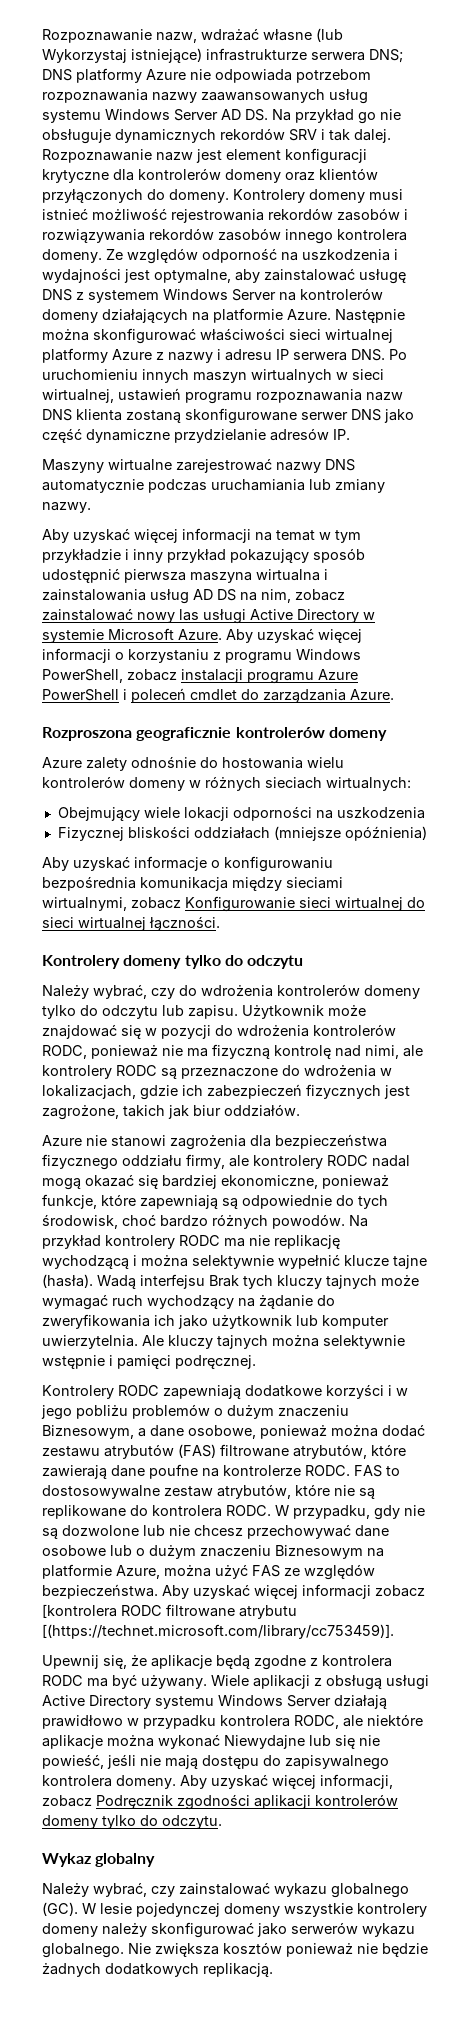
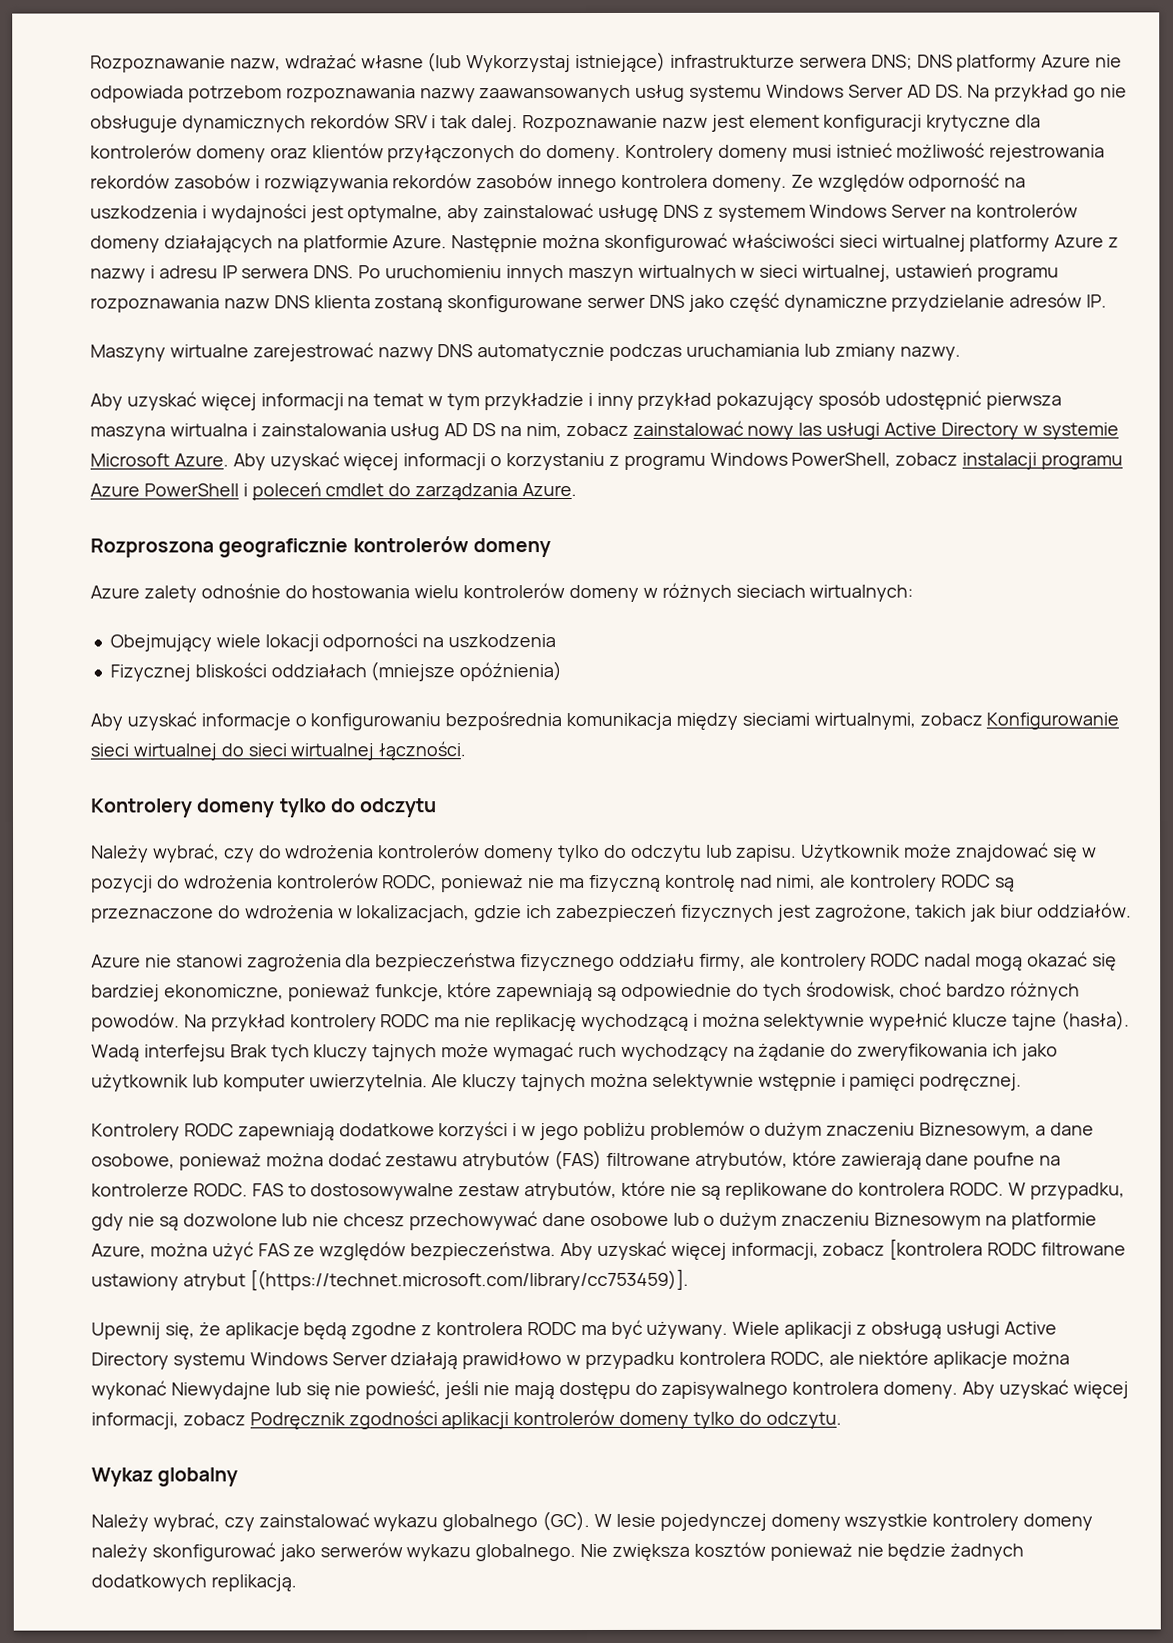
- Aby uzyskać więcej informacji zobacz [kontrolera RODC filtrowane atrybutu [(https://technet.microsoft.com/library/cc753459)].
+ Aby uzyskać więcej informacji, zobacz [kontrolera RODC filtrowane ustawiony atrybut [(https://technet.microsoft.com/library/cc753459)].

